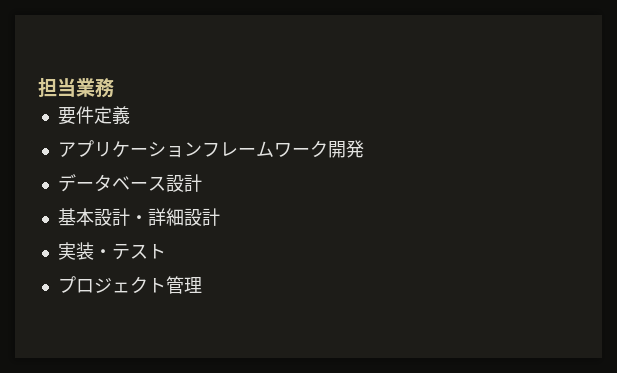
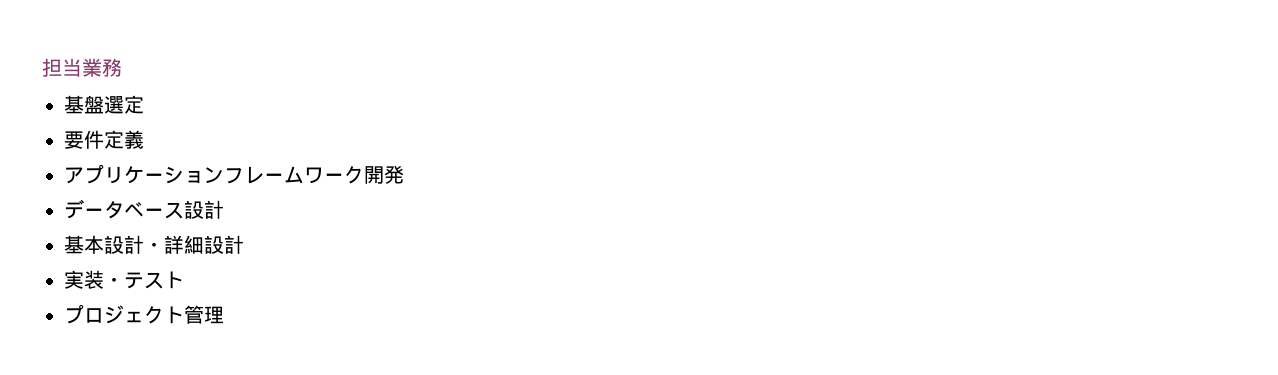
+ 基盤選定

